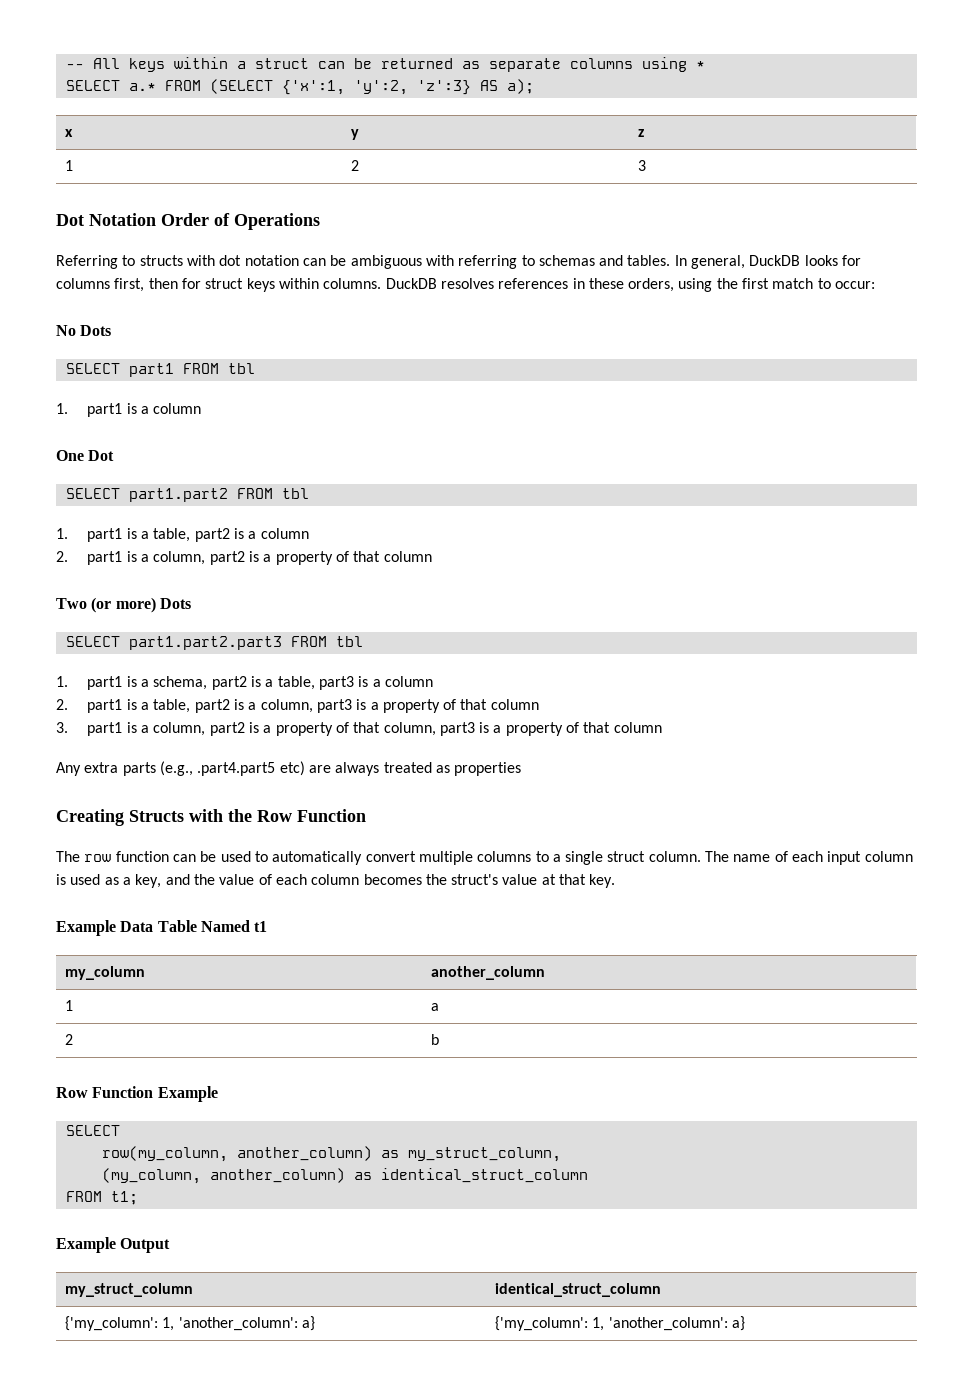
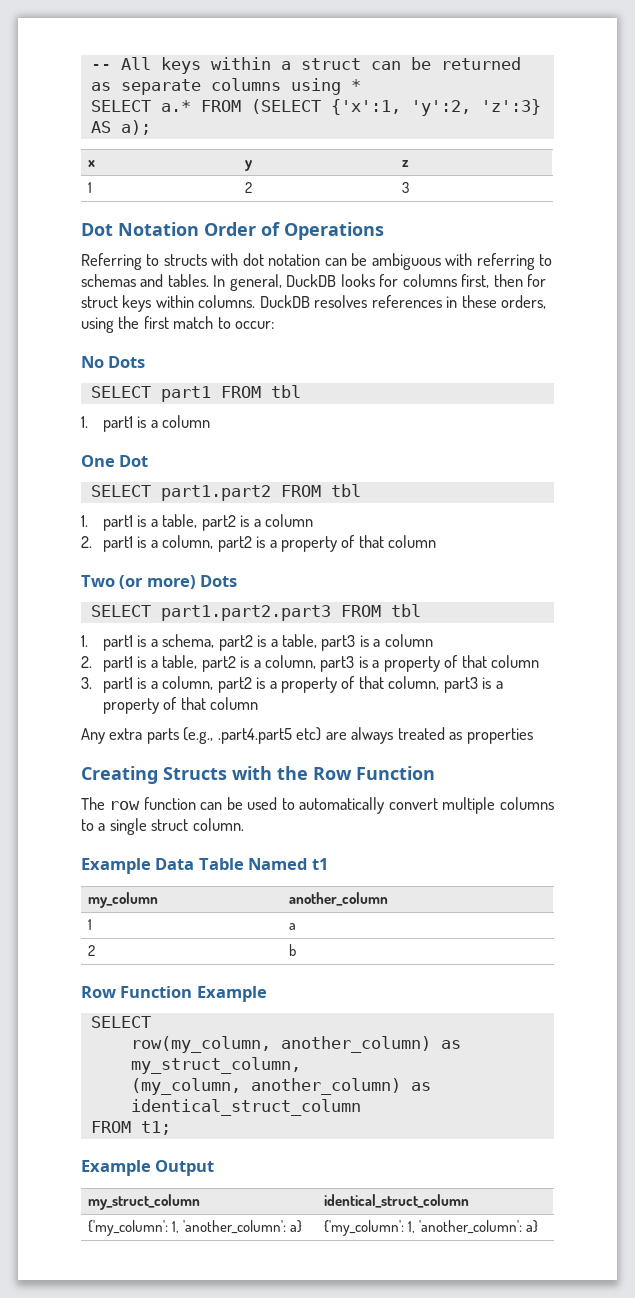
- The name of each input column is used as a key, and the value of each column becomes the struct's value at that key.

